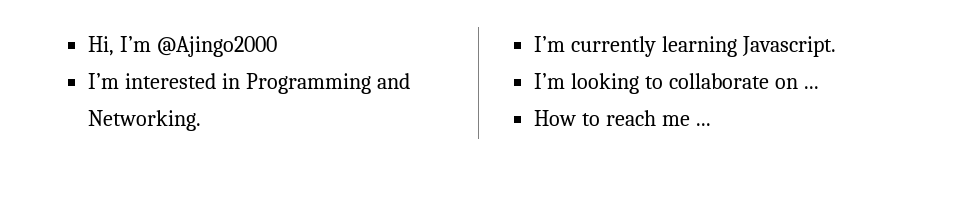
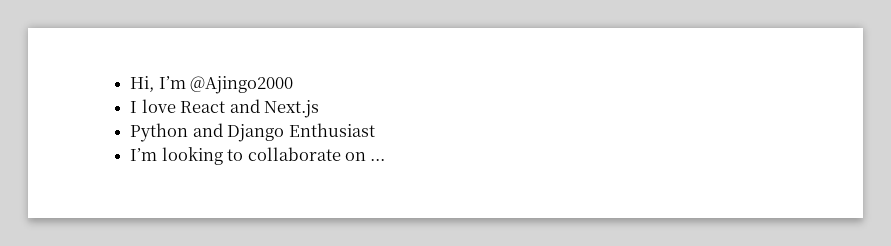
- I’m interested in Programming and Networking.
- I’m currently learning Javascript.
+ I love React and Next.js
+ Python and Django Enthusiast
- How to reach me ...

